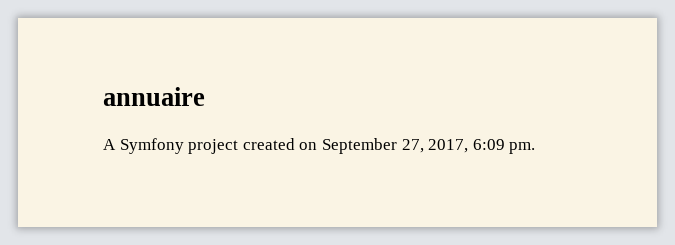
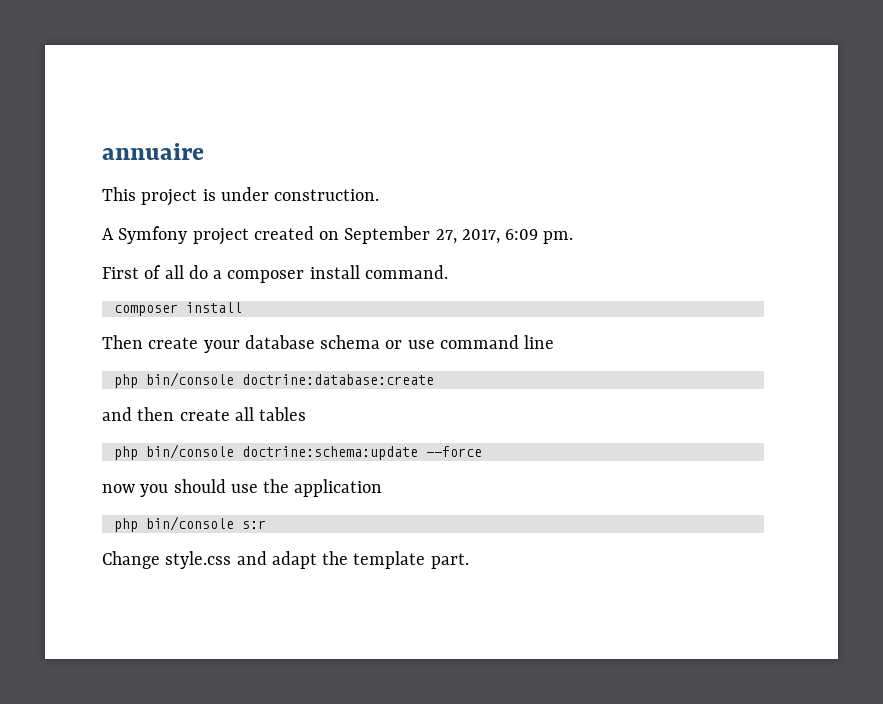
+ This project is under construction.
+ First of all do a composer install command.
+ composer install
+ Then create your database schema or use command line
+ php bin/console doctrine:database:create
+ and then create all tables
+ php bin/console doctrine:schema:update --force
+ now you should use the application
+ php bin/console s:r
+ Change style.css and adapt the template part.

